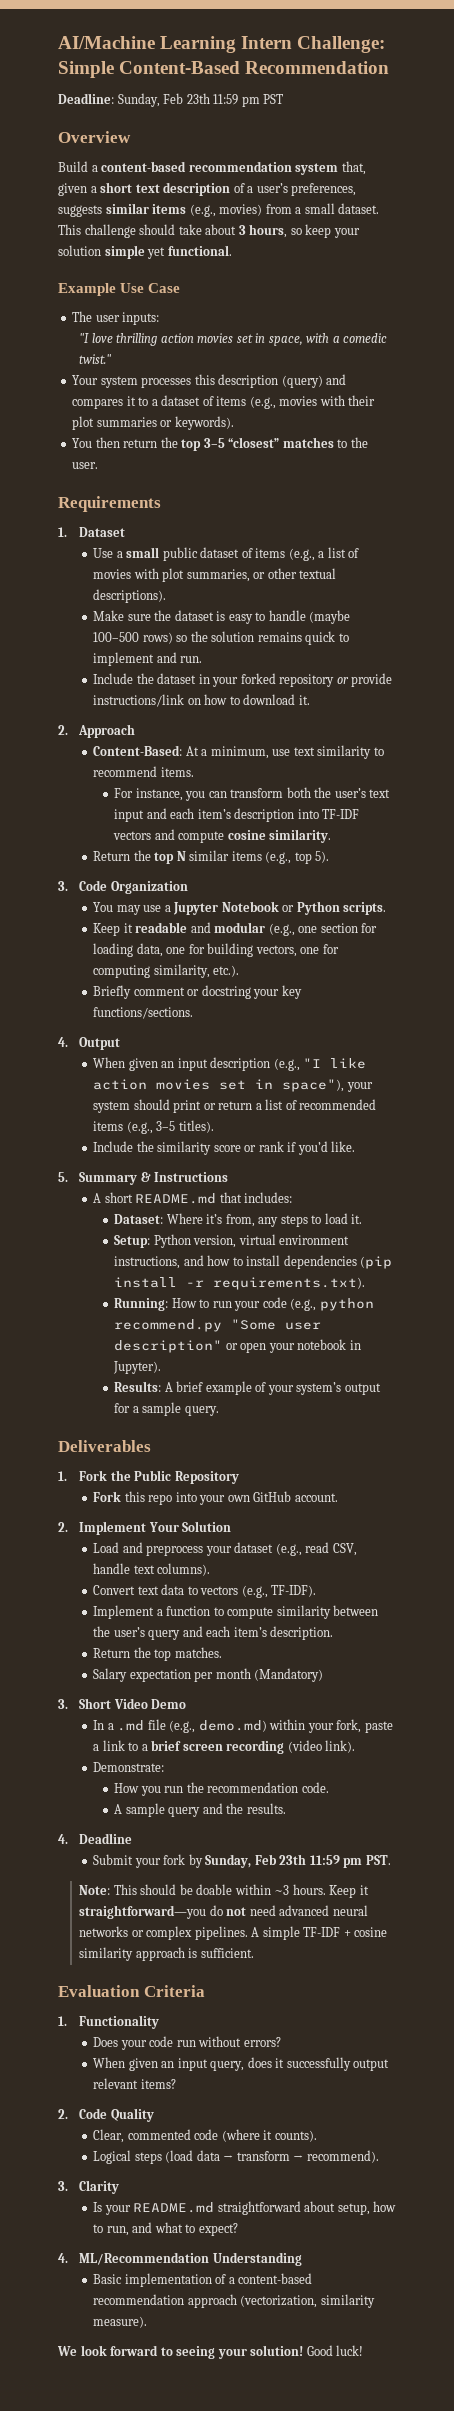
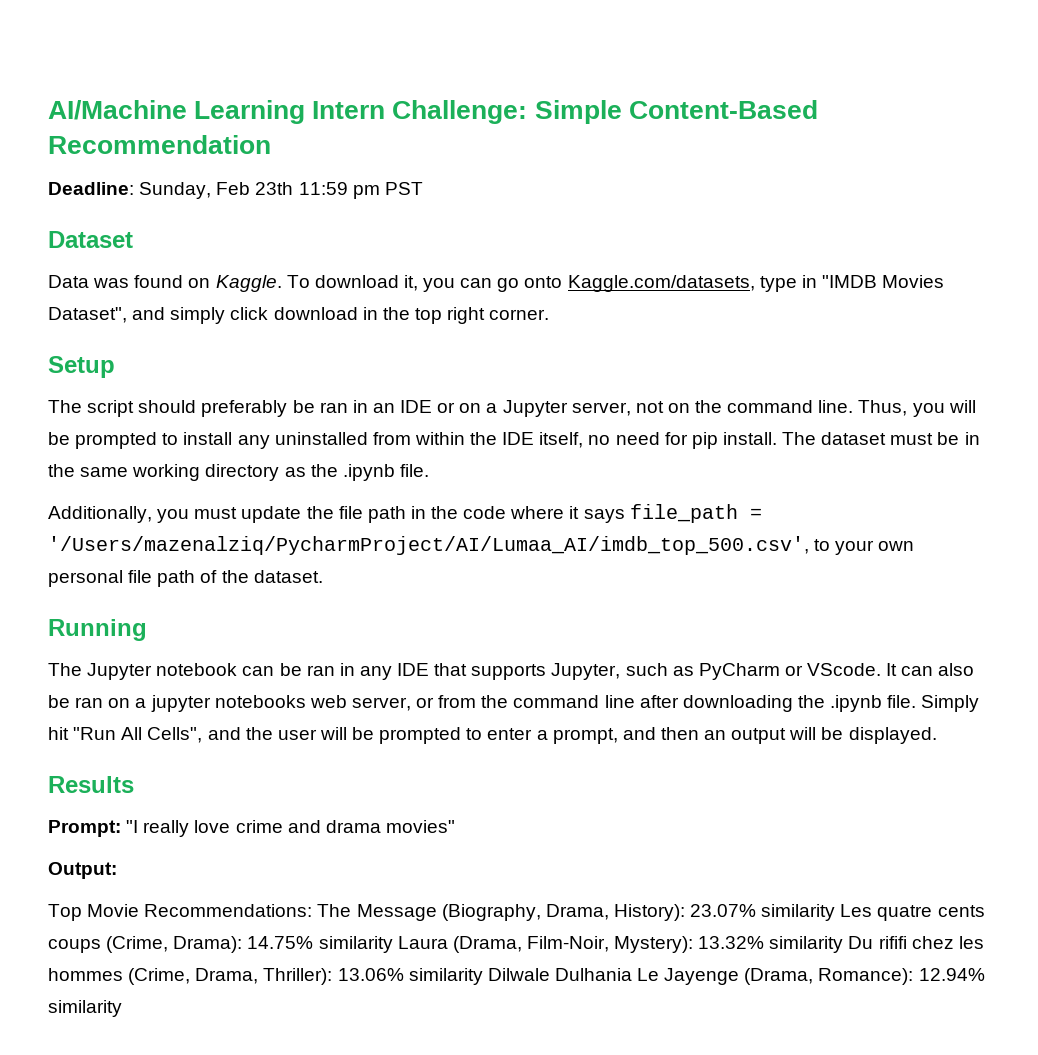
- Overview
- Build a content-based recommendation system that, given a short text description of a user’s preferences, suggests similar items (e.g., movies) from a small dataset. This challenge should take about 3 hours, so keep your solution simple yet functional.
- Example Use Case
- The user inputs:
- "I love thrilling action movies set in space, with a comedic twist."
- Your system processes this description (query) and compares it to a dataset of items (e.g., movies with their plot summaries or keywords).
- You then return the top 3–5 “closest” matches to the user.
- Requirements
- 1. Dataset
- Use a small public dataset of items (e.g., a list of movies with plot summaries, or other textual descriptions).
- Make sure the dataset is easy to handle (maybe 100–500 rows) so the solution remains quick to implement and run.
- Include the dataset in your forked repository or provide instructions/link on how to download it.
- 2. Approach
- Content-Based: At a minimum, use text similarity to recommend items.
- For instance, you can transform both the user’s text input and each item’s description into TF-IDF vectors and compute cosine similarity.
- Return the top N similar items (e.g., top 5).
- 3. Code Organization
- You may use a Jupyter Notebook or Python scripts.
- Keep it readable and modular (e.g., one section for loading data, one for building vectors, one for computing similarity, etc.).
- Briefly comment or docstring your key functions/sections.
- 4. Output
- When given an input description (e.g., "I like action movies set in space"), your system should print or return a list of recommended items (e.g., 3–5 titles).
- Include the similarity score or rank if you’d like.
- 5. Summary & Instructions
- A short README.md that includes:
- Dataset: Where it’s from, any steps to load it.
- Setup: Python version, virtual environment instructions, and how to install dependencies (pip install -r requirements.txt).
- Running: How to run your code (e.g., python recommend.py "Some user description" or open your notebook in Jupyter).
- Results: A brief example of your system’s output for a sample query.
- Deliverables
- 1. Fork the Public Repository
- Fork this repo into your own GitHub account.
- 2. Implement Your Solution
- Load and preprocess your dataset (e.g., read CSV, handle text columns).
- Convert text data to vectors (e.g., TF-IDF).
- Implement a function to compute similarity between the user’s query and each item’s description.
- Return the top matches.
- Salary expectation per month (Mandatory)
- 3. Short Video Demo
- In a .md file (e.g., demo.md) within your fork, paste a link to a brief screen recording (video link).
- Demonstrate:
- How you run the recommendation code.
- A sample query and the results.
- 4. Deadline
- Submit your fork by Sunday, Feb 23th 11:59 pm PST.
- Note: This should be doable within ~3 hours. Keep it straightforward—you do not need advanced neural networks or complex pipelines. A simple TF-IDF + cosine similarity approach is sufficient.
- Evaluation Criteria
- 1. Functionality
- Does your code run without errors?
- When given an input query, does it successfully output relevant items?
- 2. Code Quality
- Clear, commented code (where it counts).
- Logical steps (load data → transform → recommend).
- 3. Clarity
- Is your README.md straightforward about setup, how to run, and what to expect?
- 4. ML/Recommendation Understanding
- Basic implementation of a content-based recommendation approach (vectorization, similarity measure).
- We look forward to seeing your solution! Good luck!
+ Dataset
+ Data was found on Kaggle. To download it, you can go onto Kaggle.com/datasets, type in "IMDB Movies Dataset", and simply click download in the top right corner.
+ Setup
+ The script should preferably be ran in an IDE or on a Jupyter server, not on the command line. Thus, you will be prompted to install any uninstalled from within the IDE itself, no need for pip install. The dataset must be in the same working directory as the .ipynb file.
+ Additionally, you must update the file path in the code where it says file_path = '/Users/mazenalziq/PycharmProject/AI/Lumaa_AI/imdb_top_500.csv', to your own personal file path of the dataset.
+ Running
+ The Jupyter notebook can be ran in any IDE that supports Jupyter, such as PyCharm or VScode. It can also be ran on a jupyter notebooks web server, or from the command line after downloading the .ipynb file. Simply hit "Run All Cells", and the user will be prompted to enter a prompt, and then an output will be displayed.
+ Results
+ Prompt: "I really love crime and drama movies"
+ Output:
+ Top Movie Recommendations: The Message (Biography, Drama, History): 23.07% similarity Les quatre cents coups (Crime, Drama): 14.75% similarity Laura (Drama, Film-Noir, Mystery): 13.32% similarity Du rififi chez les hommes (Crime, Drama, Thriller): 13.06% similarity Dilwale Dulhania Le Jayenge (Drama, Romance): 12.94% similarity

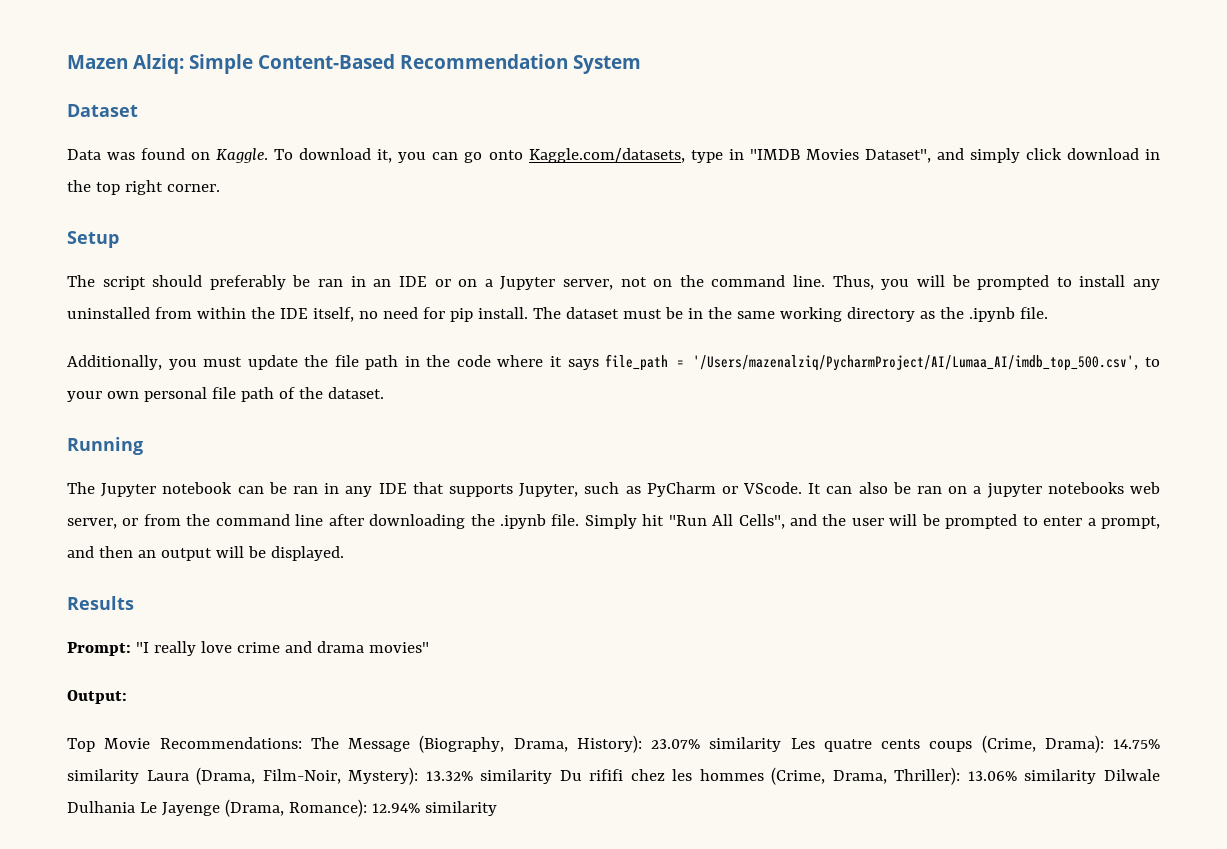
- AI/Machine Learning Intern Challenge: Simple Content-Based Recommendation
- Deadline: Sunday, Feb 23th 11:59 pm PST
+ Mazen Alziq: Simple Content-Based Recommendation System

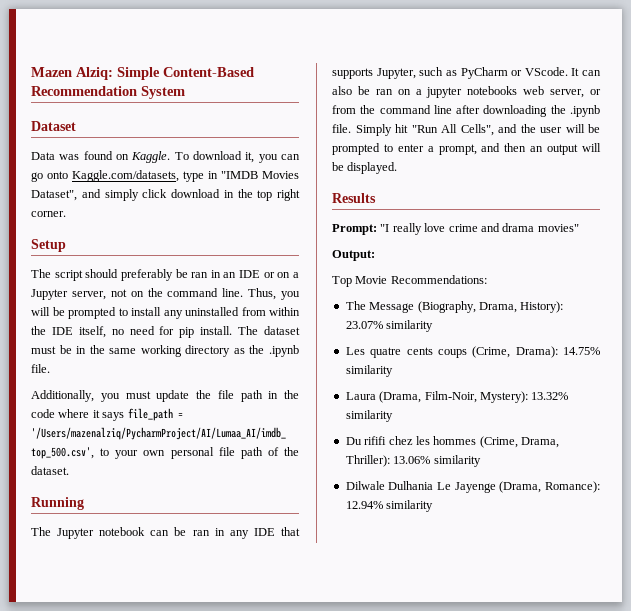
- Top Movie Recommendations: The Message (Biography, Drama, History): 23.07% similarity Les quatre cents coups (Crime, Drama): 14.75% similarity Laura (Drama, Film-Noir, Mystery): 13.32% similarity Du rififi chez les hommes (Crime, Drama, Thriller): 13.06% similarity Dilwale Dulhania Le Jayenge (Drama, Romance): 12.94% similarity
+ Top Movie Recommendations:
+ The Message (Biography, Drama, History): 23.07% similarity
+ Les quatre cents coups (Crime, Drama): 14.75% similarity
+ Laura (Drama, Film-Noir, Mystery): 13.32% similarity
+ Du rififi chez les hommes (Crime, Drama, Thriller): 13.06% similarity
+ Dilwale Dulhania Le Jayenge (Drama, Romance): 12.94% similarity

